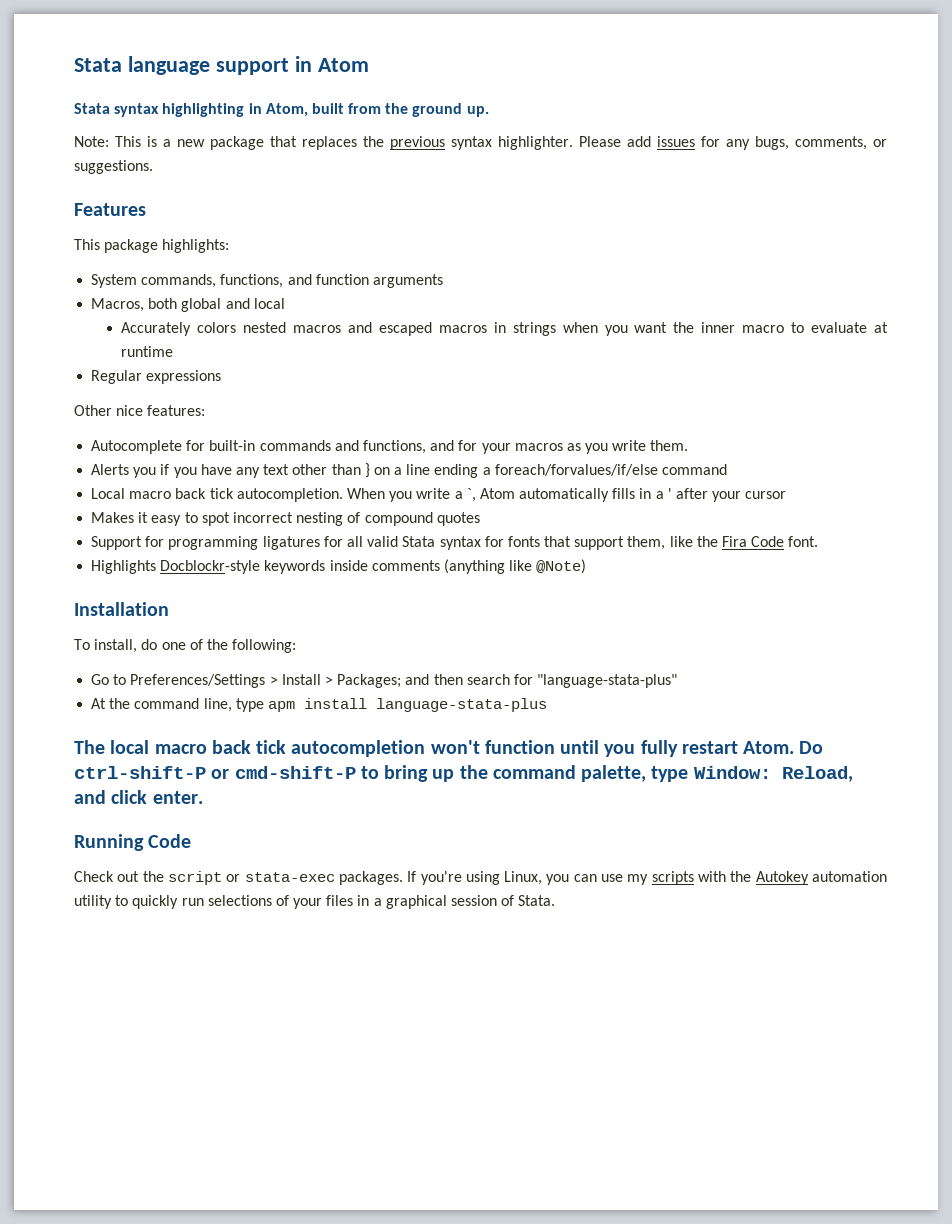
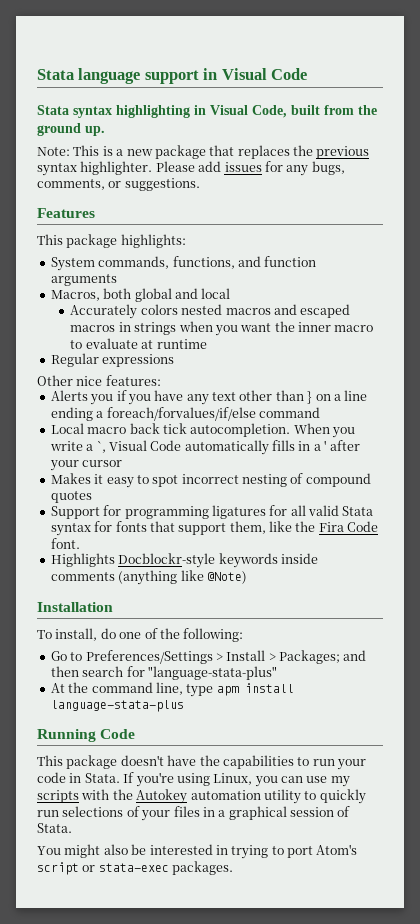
- Stata language support in Atom
+ Stata language support in Visual Code
- Stata syntax highlighting in Atom, built from the ground up.
+ Stata syntax highlighting in Visual Code, built from the ground up.
- Autocomplete for built-in commands and functions, and for your macros as you write them.
- When you write a `, Atom automatically fills in a ' after your cursor
+ When you write a `, Visual Code automatically fills in a ' after your cursor
- The local macro back tick autocompletion won't function until you fully restart Atom. Do ctrl-shift-P or cmd-shift-P to bring up the command palette, type Window: Reload, and click enter.
  Running Code
- Check out the script or stata-exec packages.
+ This package doesn't have the capabilities to run your code in Stata.
+ You might also be interested in trying to port Atom's script or stata-exec packages.

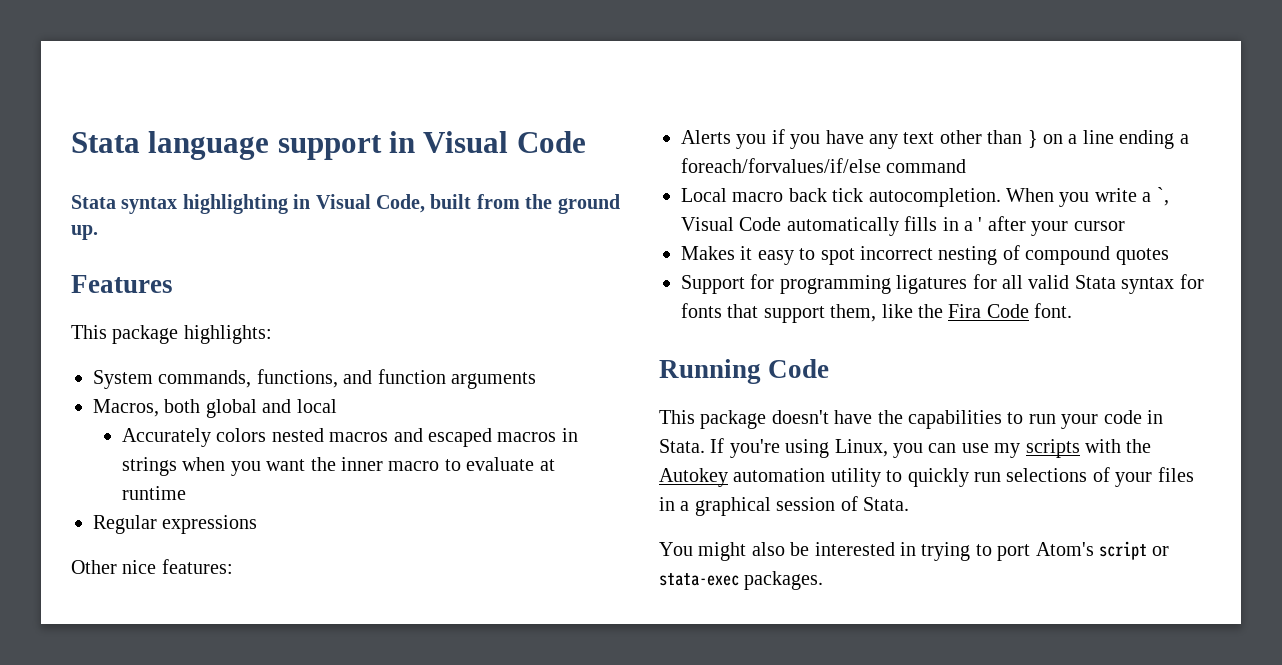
- Note: This is a new package that replaces the previous syntax highlighter. Please add issues for any bugs, comments, or suggestions.
- Highlights Docblockr-style keywords inside comments (anything like @Note)
- Installation
- To install, do one of the following:
- Go to Preferences/Settings > Install > Packages; and then search for "language-stata-plus"
- At the command line, type apm install language-stata-plus

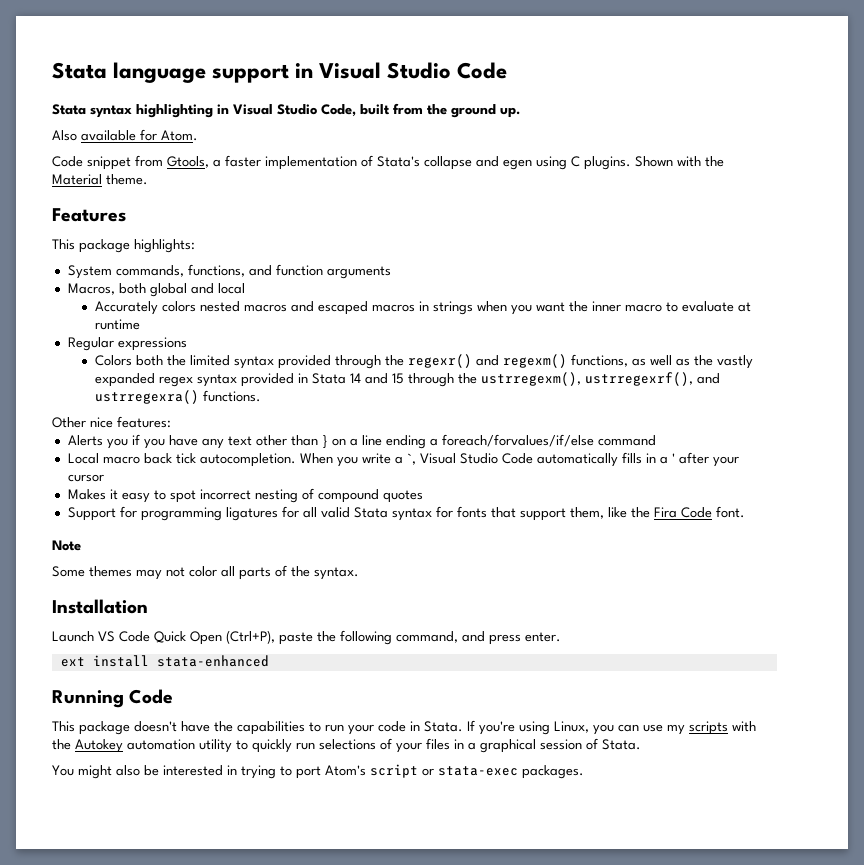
- Stata language support in Visual Code
+ Stata language support in Visual Studio Code
- Stata syntax highlighting in Visual Code, built from the ground up.
+ Stata syntax highlighting in Visual Studio Code, built from the ground up.
+ Also available for Atom.
+ Code snippet from Gtools, a faster implementation of Stata's collapse and egen using C plugins. Shown with the Material theme.
+ Colors both the limited syntax provided through the regexr() and regexm() functions, as well as the vastly expanded regex syntax provided in Stata 14 and 15 through the ustrregexm(), ustrregexrf(), and ustrregexra() functions.
- When you write a `, Visual Code automatically fills in a ' after your cursor
+ When you write a `, Visual Studio Code automatically fills in a ' after your cursor
+ Note
+ Some themes may not color all parts of the syntax.
+ Installation
+ Launch VS Code Quick Open (Ctrl+P), paste the following command, and press enter.
+ ext install stata-enhanced

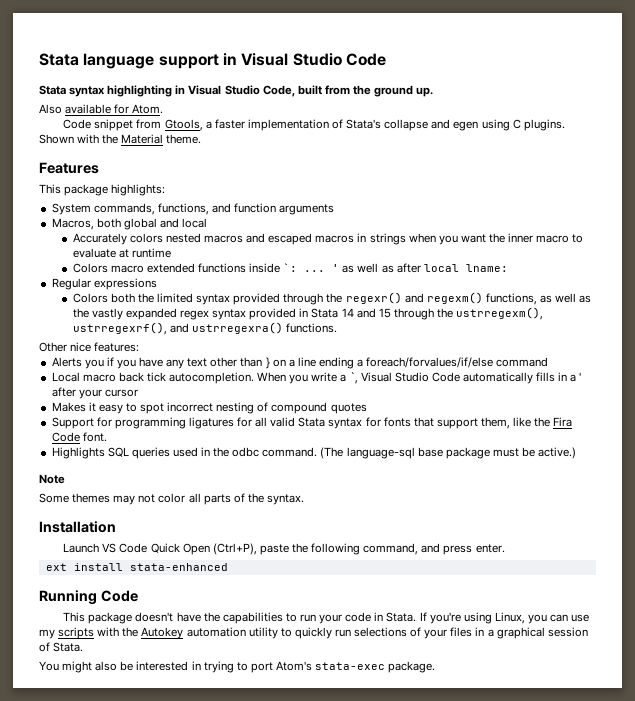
+ Colors macro extended functions inside `: ... ' as well as after local lname:
+ Highlights SQL queries used in the odbc command. (The language-sql base package must be active.)
- You might also be interested in trying to port Atom's script or stata-exec packages.
+ You might also be interested in trying to port Atom's stata-exec package.

